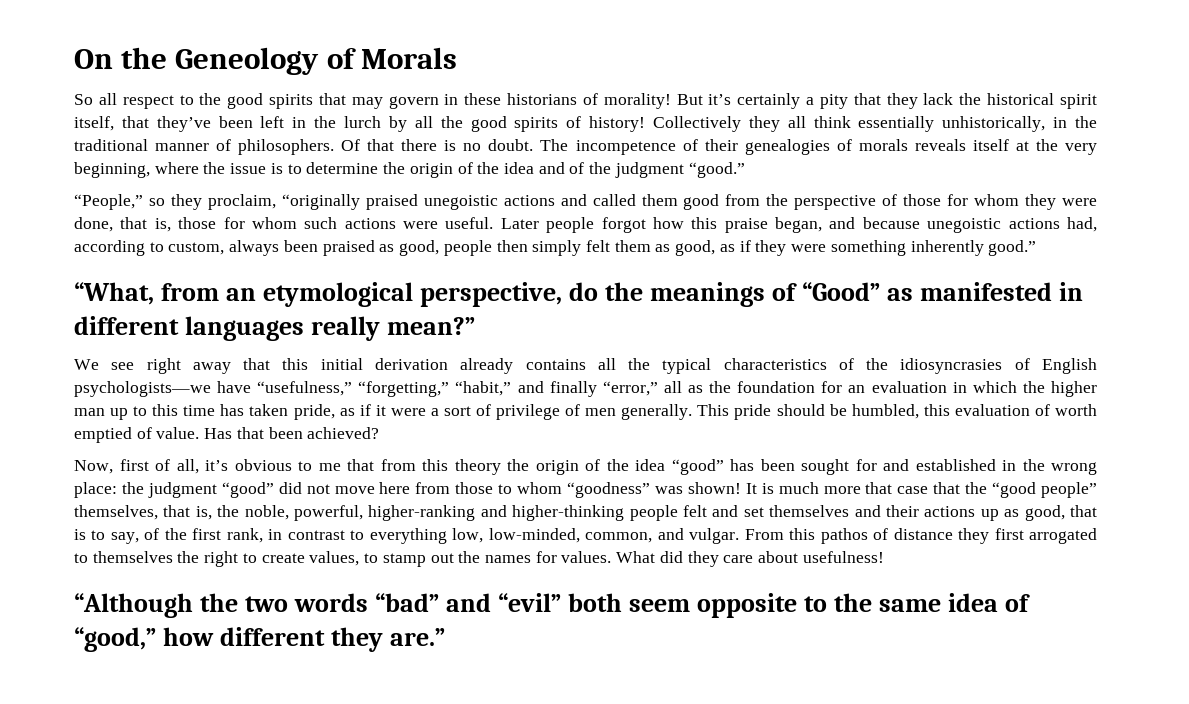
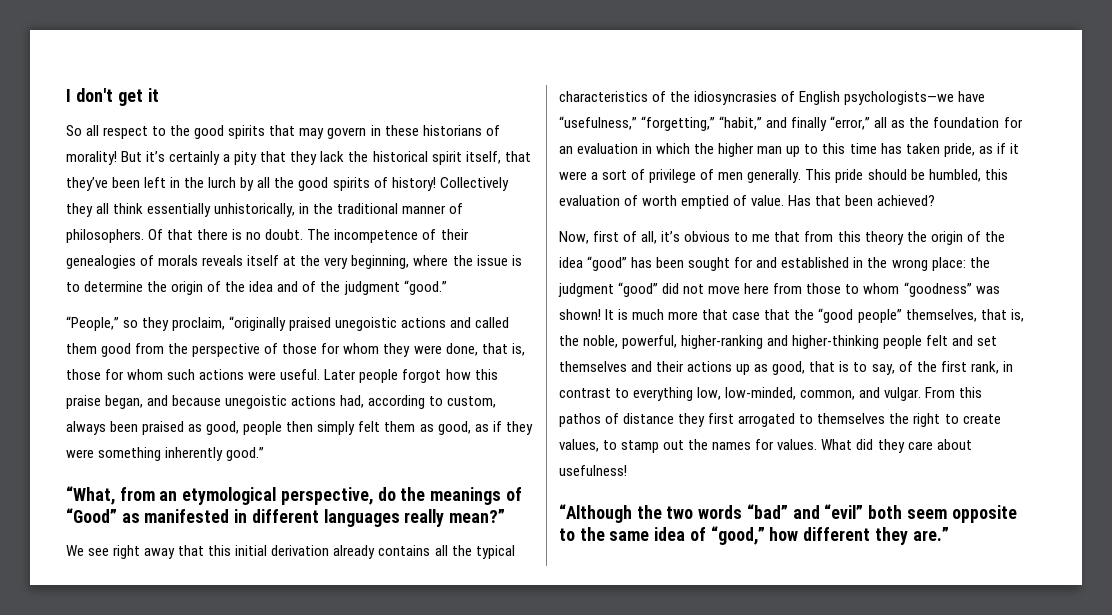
- On the Geneology of Morals
+ I don't get it

